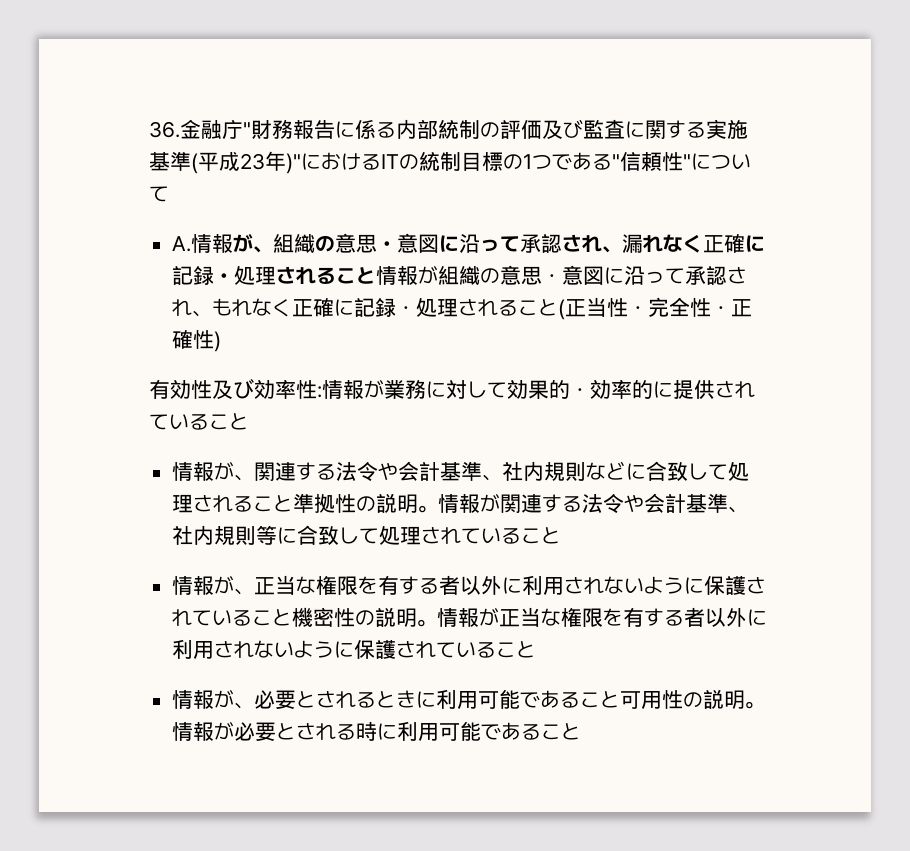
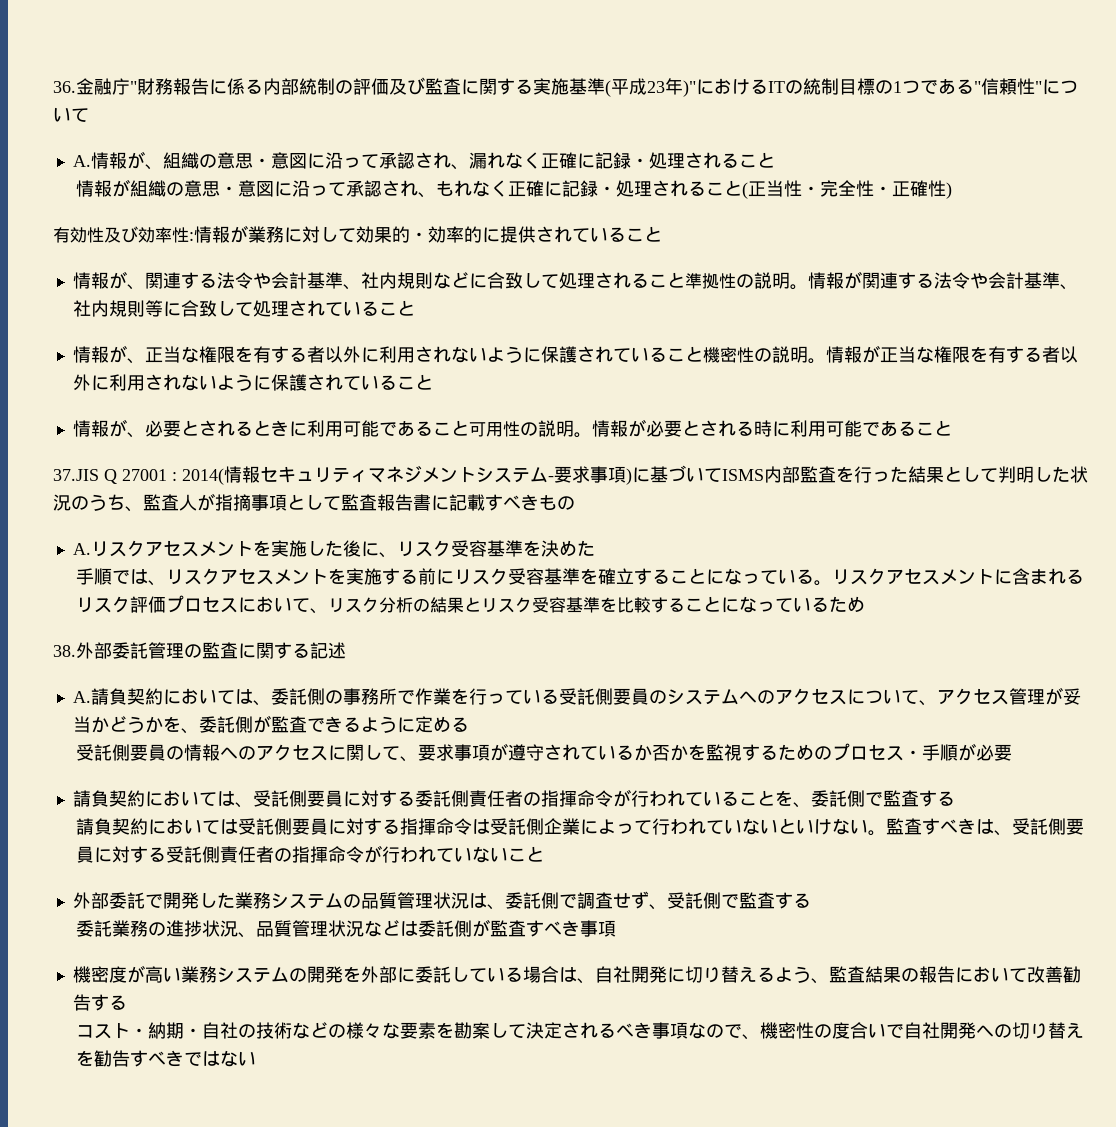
- A.情報が、組織の意思・意図に沿って承認され、漏れなく正確に記録・処理されること情報が組織の意思・意図に沿って承認され、もれなく正確に記録・処理されること(正当性・完全性・正確性)
+ A.情報が、組織の意思・意図に沿って承認され、漏れなく正確に記録・処理されること
+ 情報が組織の意思・意図に沿って承認され、もれなく正確に記録・処理されること(正当性・完全性・正確性)
+ 37.JIS Q 27001 : 2014(情報セキュリティマネジメントシステム-要求事項)に基づいてISMS内部監査を行った結果として判明した状況のうち、監査人が指摘事項として監査報告書に記載すべきもの
+ A.リスクアセスメントを実施した後に、リスク受容基準を決めた
+ 手順では、リスクアセスメントを実施する前にリスク受容基準を確立することになっている。リスクアセスメントに含まれるリスク評価プロセスにおいて、リスク分析の結果とリスク受容基準を比較することになっているため
+ 38.外部委託管理の監査に関する記述
+ A.請負契約においては、委託側の事務所で作業を行っている受託側要員のシステムへのアクセスについて、アクセス管理が妥当かどうかを、委託側が監査できるように定める
+ 受託側要員の情報へのアクセスに関して、要求事項が遵守されているか否かを監視するためのプロセス・手順が必要
+ 請負契約においては、受託側要員に対する委託側責任者の指揮命令が行われていることを、委託側で監査する
+ 請負契約においては受託側要員に対する指揮命令は受託側企業によって行われていないといけない。監査すべきは、受託側要員に対する受託側責任者の指揮命令が行われていないこと
+ 外部委託で開発した業務システムの品質管理状況は、委託側で調査せず、受託側で監査する
+ 委託業務の進捗状況、品質管理状況などは委託側が監査すべき事項
+ 機密度が高い業務システムの開発を外部に委託している場合は、自社開発に切り替えるよう、監査結果の報告において改善勧告する
+ コスト・納期・自社の技術などの様々な要素を勘案して決定されるべき事項なので、機密性の度合いで自社開発への切り替えを勧告すべきではない

